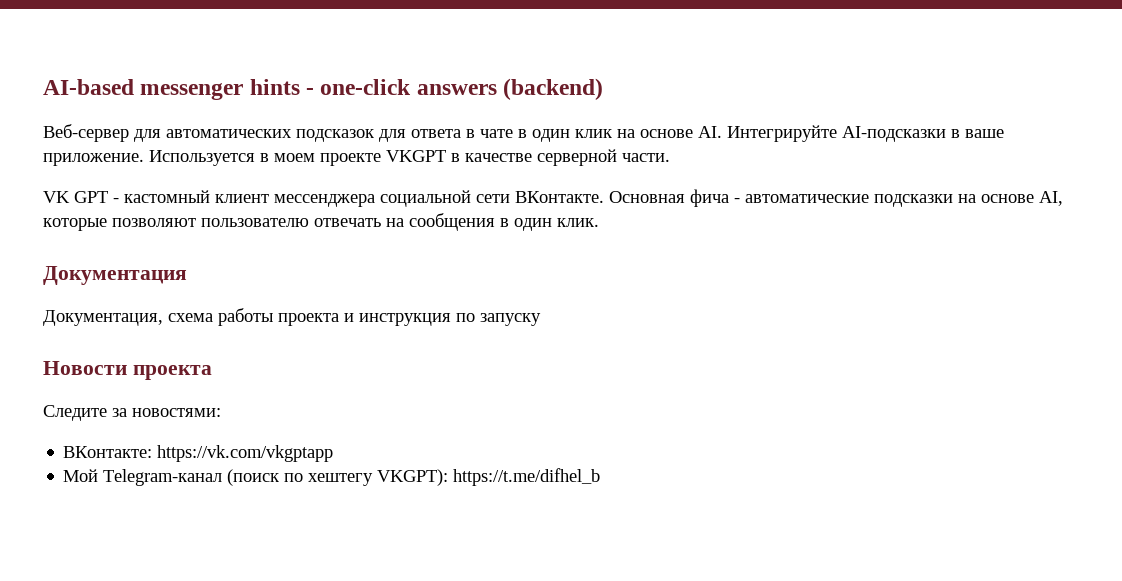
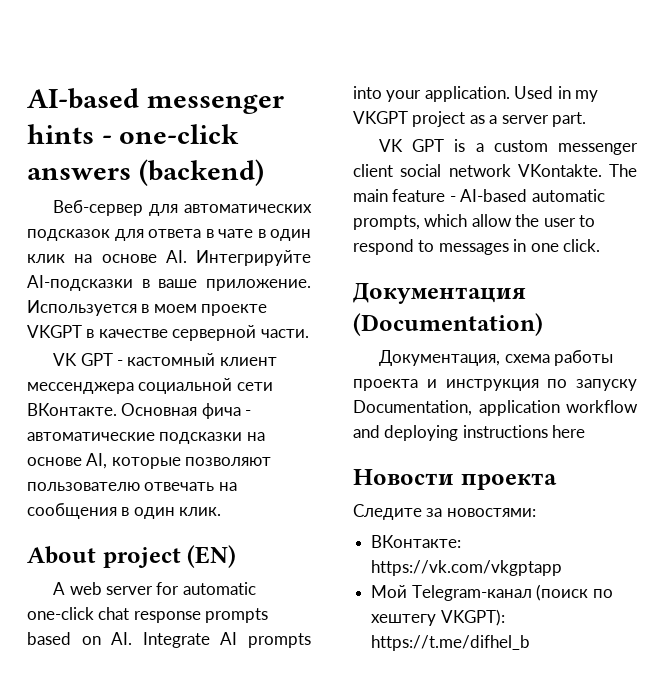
+ About project (EN)
+ A web server for automatic one-click chat response prompts based on AI. Integrate AI prompts into your application. Used in my VKGPT project as a server part.
+ VK GPT is a custom messenger client social network VKontakte. The main feature - AI-based automatic prompts, which allow the user to respond to messages in one click.
- Документация
+ Документация (Documentation)
- Документация, схема работы проекта и инструкция по запуску
+ Документация, схема работы проекта и инструкция по запуску Documentation, application workflow and deploying instructions here

